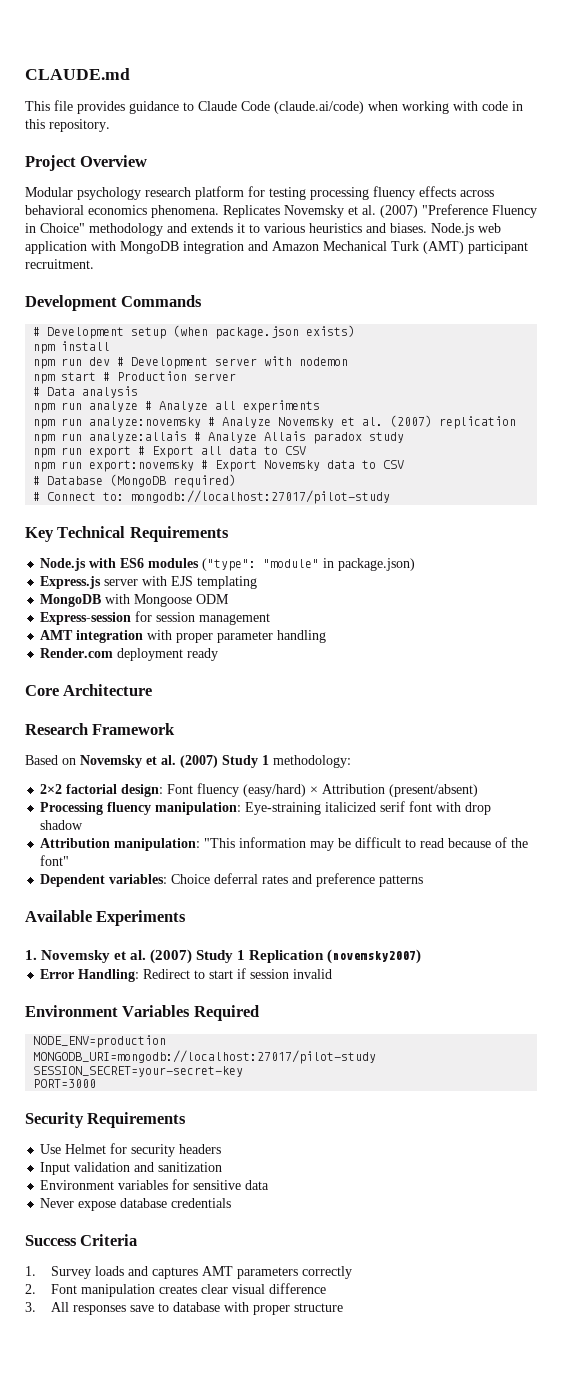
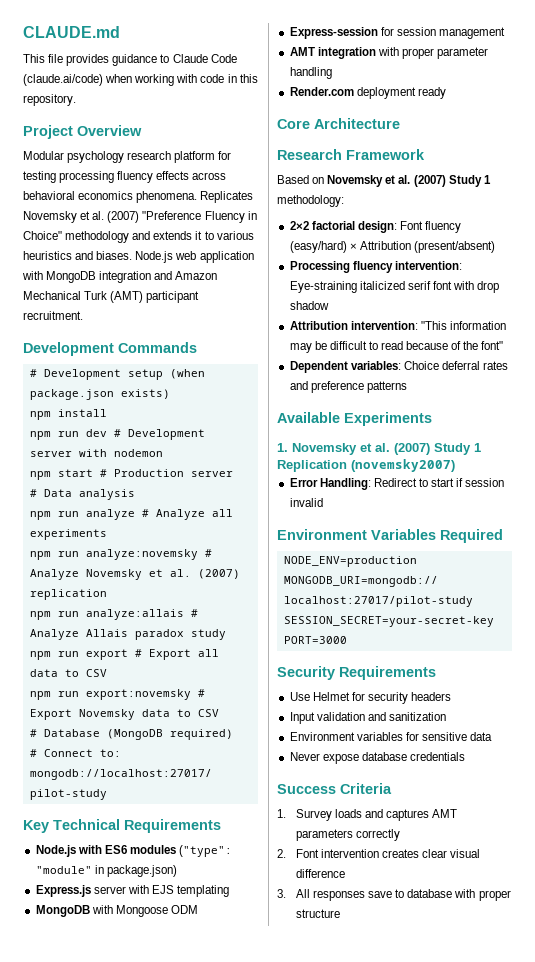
- Processing fluency manipulation: Eye-straining italicized serif font with drop shadow
+ Processing fluency intervention: Eye-straining italicized serif font with drop shadow
- Attribution manipulation: "This information may be difficult to read because of the font"
+ Attribution intervention: "This information may be difficult to read because of the font"
- 2. Font manipulation creates clear visual difference
+ 2. Font intervention creates clear visual difference

